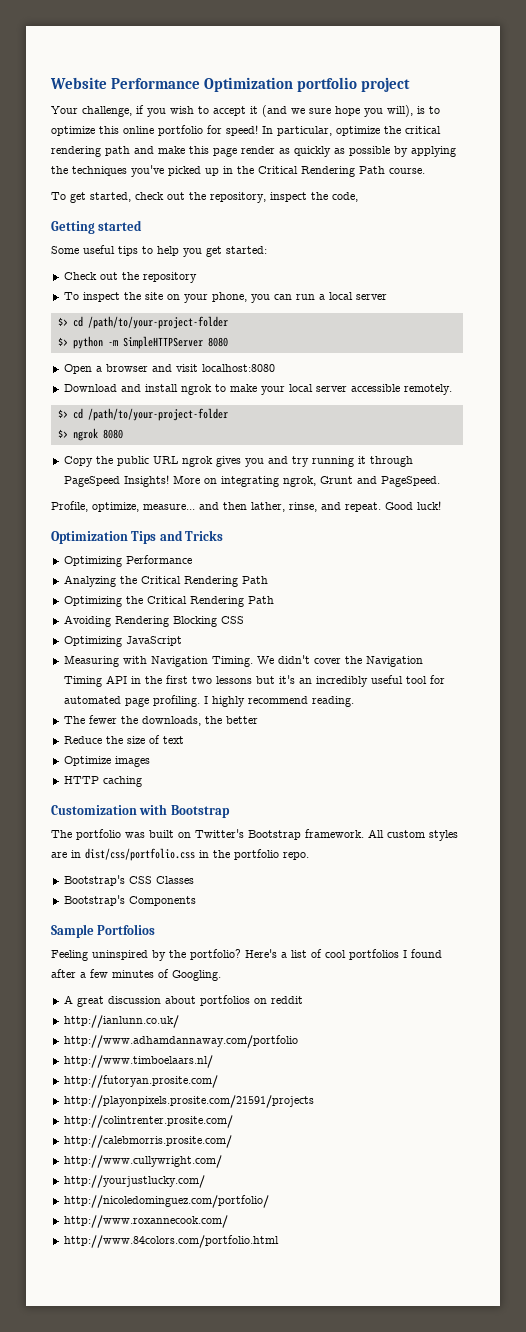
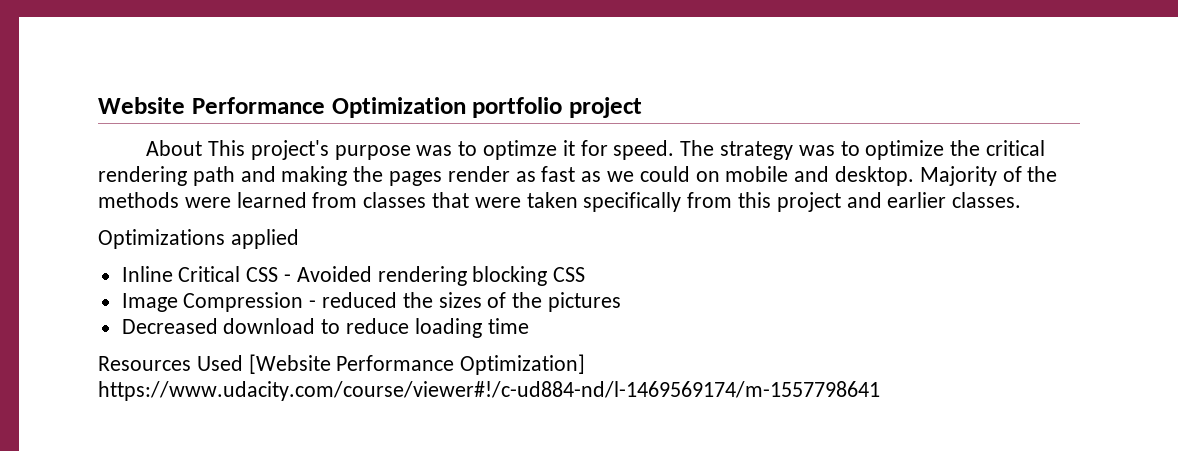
- Your challenge, if you wish to accept it (and we sure hope you will), is to optimize this online portfolio for speed! In particular, optimize the critical rendering path and make this page render as quickly as possible by applying the techniques you've picked up in the Critical Rendering Path course.
- To get started, check out the repository, inspect the code,
- Getting started
- Some useful tips to help you get started:
- Check out the repository
- To inspect the site on your phone, you can run a local server
- $> cd /path/to/your-project-folder
- $> python -m SimpleHTTPServer 8080
- Open a browser and visit localhost:8080
- Download and install ngrok to make your local server accessible remotely.
- $> cd /path/to/your-project-folder
- $> ngrok 8080
- Copy the public URL ngrok gives you and try running it through PageSpeed Insights! More on integrating ngrok, Grunt and PageSpeed.
- Profile, optimize, measure... and then lather, rinse, and repeat. Good luck!
- Optimization Tips and Tricks
- Optimizing Performance
- Analyzing the Critical Rendering Path
- Optimizing the Critical Rendering Path
- Avoiding Rendering Blocking CSS
- Optimizing JavaScript
- Measuring with Navigation Timing. We didn't cover the Navigation Timing API in the first two lessons but it's an incredibly useful tool for automated page profiling. I highly recommend reading.
- The fewer the downloads, the better
- Reduce the size of text
- Optimize images
- HTTP caching
- Customization with Bootstrap
- The portfolio was built on Twitter's Bootstrap framework. All custom styles are in dist/css/portfolio.css in the portfolio repo.
- Bootstrap's CSS Classes
- Bootstrap's Components
- Sample Portfolios
- Feeling uninspired by the portfolio? Here's a list of cool portfolios I found after a few minutes of Googling.
- A great discussion about portfolios on reddit
- http://ianlunn.co.uk/
- http://www.adhamdannaway.com/portfolio
- http://www.timboelaars.nl/
- http://futoryan.prosite.com/
- http://playonpixels.prosite.com/21591/projects
- http://colintrenter.prosite.com/
- http://calebmorris.prosite.com/
- http://www.cullywright.com/
- http://yourjustlucky.com/
- http://nicoledominguez.com/portfolio/
- http://www.roxannecook.com/
- http://www.84colors.com/portfolio.html
+ About This project's purpose was to optimze it for speed. The strategy was to optimize the critical rendering path and making the pages render as fast as we could on mobile and desktop. Majority of the methods were learned from classes that were taken specifically from this project and earlier classes.
+ Optimizations applied
+ Inline Critical CSS - Avoided rendering blocking CSS
+ Image Compression - reduced the sizes of the pictures
+ Decreased download to reduce loading time
+ Resources Used [Website Performance Optimization] https://www.udacity.com/course/viewer#!/c-ud884-nd/l-1469569174/m-1557798641

